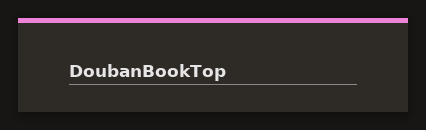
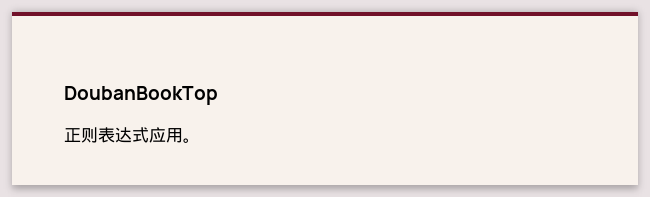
+ 正则表达式应用。

